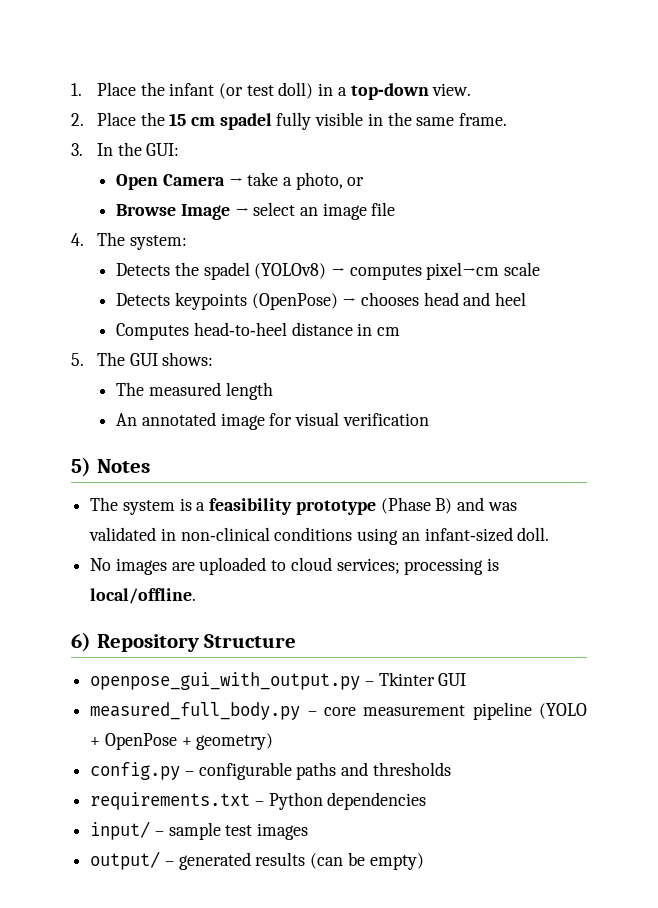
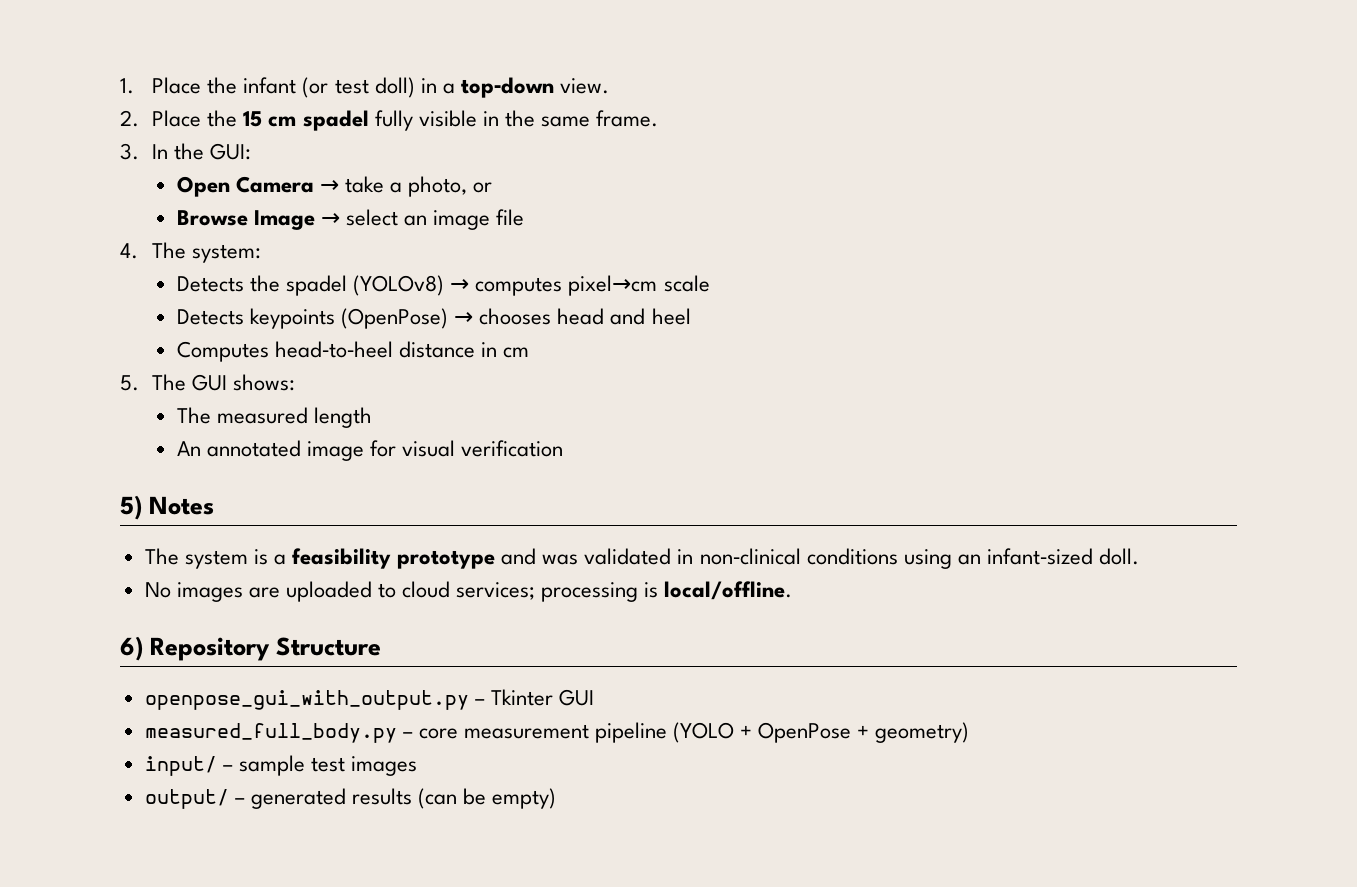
- The system is a feasibility prototype (Phase B) and was validated in non‑clinical conditions using an infant‑sized doll.
+ The system is a feasibility prototype and was validated in non‑clinical conditions using an infant‑sized doll.
- config.py – configurable paths and thresholds
- requirements.txt – Python dependencies

